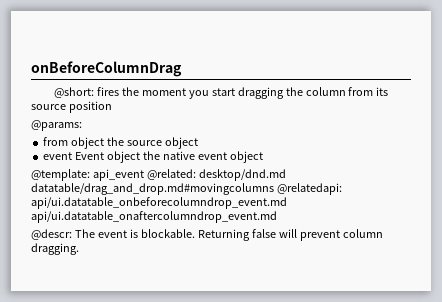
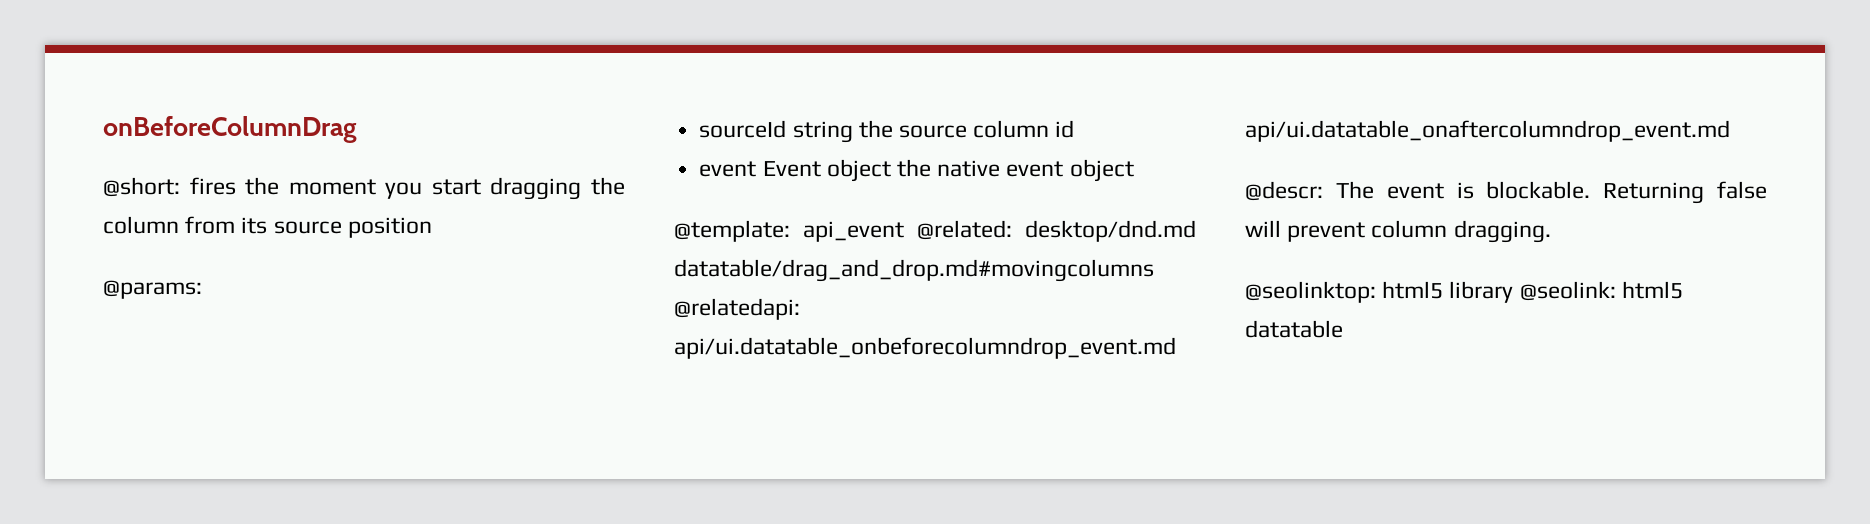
- from object the source object
+ sourceId string the source column id
+ @seolinktop: html5 library @seolink: html5 datatable

